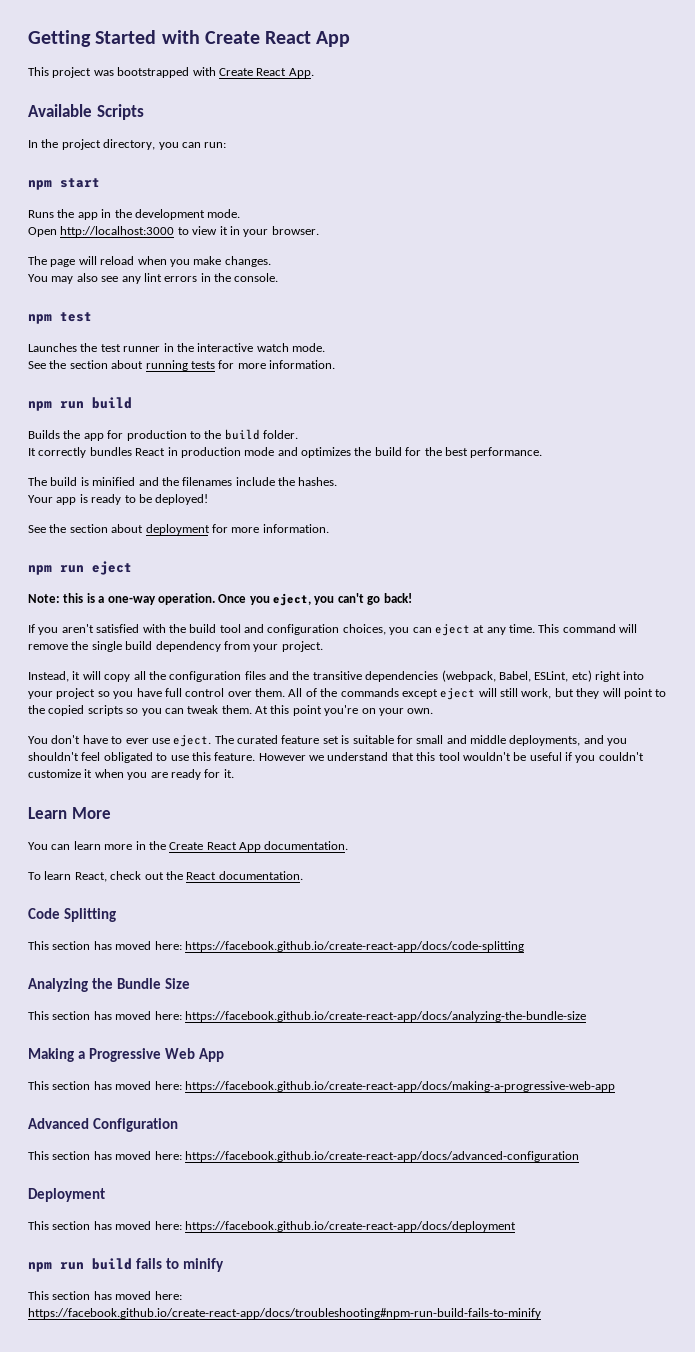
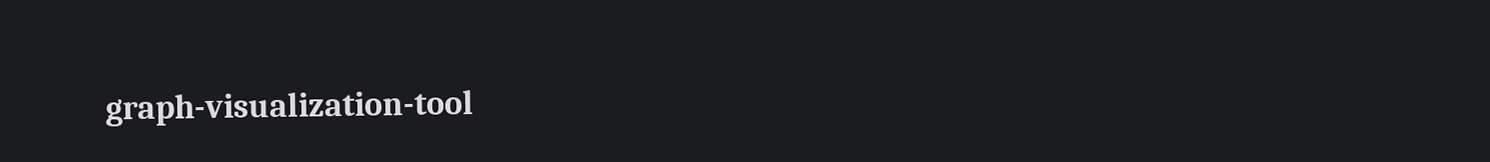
- Getting Started with Create React App
- This project was bootstrapped with Create React App.
- Available Scripts
- In the project directory, you can run:
- npm start
- Runs the app in the development mode.
- Open http://localhost:3000 to view it in your browser.
- The page will reload when you make changes.
- You may also see any lint errors in the console.
- npm test
- Launches the test runner in the interactive watch mode.
- See the section about running tests for more information.
- npm run build
- Builds the app for production to the build folder.
- It correctly bundles React in production mode and optimizes the build for the best performance.
- The build is minified and the filenames include the hashes.
- Your app is ready to be deployed!
- See the section about deployment for more information.
- npm run eject
- Note: this is a one-way operation. Once you eject, you can't go back!
- If you aren't satisfied with the build tool and configuration choices, you can eject at any time. This command will remove the single build dependency from your project.
- Instead, it will copy all the configuration files and the transitive dependencies (webpack, Babel, ESLint, etc) right into your project so you have full control over them. All of the commands except eject will still work, but they will point to the copied scripts so you can tweak them. At this point you're on your own.
- You don't have to ever use eject. The curated feature set is suitable for small and middle deployments, and you shouldn't feel obligated to use this feature. However we understand that this tool wouldn't be useful if you couldn't customize it when you are ready for it.
- Learn More
- You can learn more in the Create React App documentation.
- To learn React, check out the React documentation.
- Code Splitting
- This section has moved here: https://facebook.github.io/create-react-app/docs/code-splitting
- Analyzing the Bundle Size
- This section has moved here: https://facebook.github.io/create-react-app/docs/analyzing-the-bundle-size
- Making a Progressive Web App
- This section has moved here: https://facebook.github.io/create-react-app/docs/making-a-progressive-web-app
- Advanced Configuration
- This section has moved here: https://facebook.github.io/create-react-app/docs/advanced-configuration
- Deployment
- This section has moved here: https://facebook.github.io/create-react-app/docs/deployment
- npm run build fails to minify
- This section has moved here: https://facebook.github.io/create-react-app/docs/troubleshooting#npm-run-build-fails-to-minify
+ graph-visualization-tool

